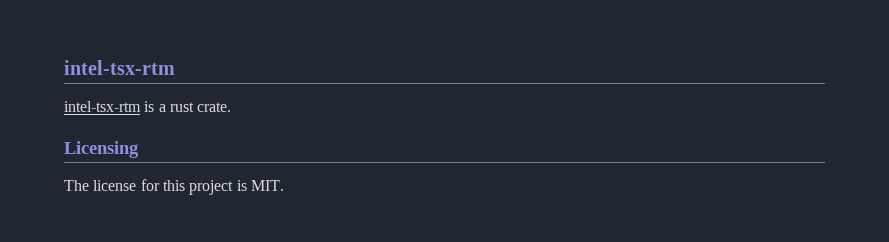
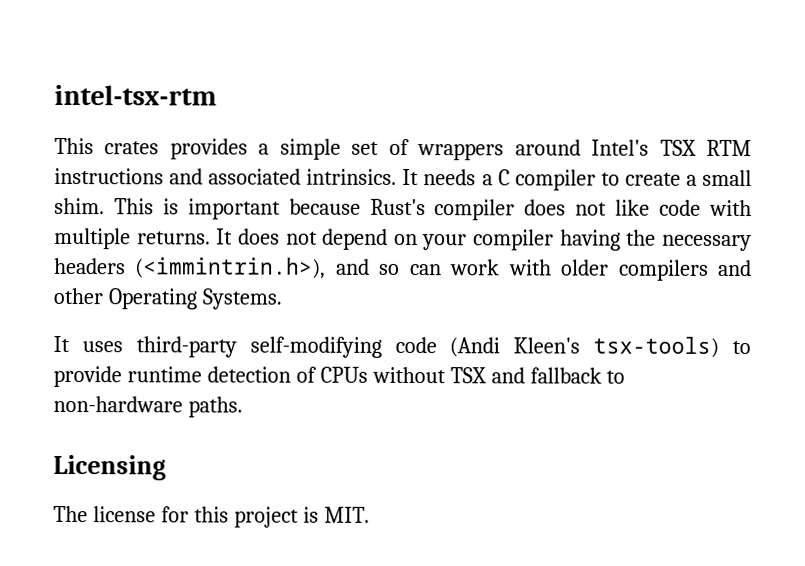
- intel-tsx-rtm is a rust crate.
+ This crates provides a simple set of wrappers around Intel's TSX RTM instructions and associated intrinsics. It needs a C compiler to create a small shim. This is important because Rust's compiler does not like code with multiple returns. It does not depend on your compiler having the necessary headers (<immintrin.h>), and so can work with older compilers and other Operating Systems.
+ It uses third-party self-modifying code (Andi Kleen's tsx-tools) to provide runtime detection of CPUs without TSX and fallback to non-hardware paths.

